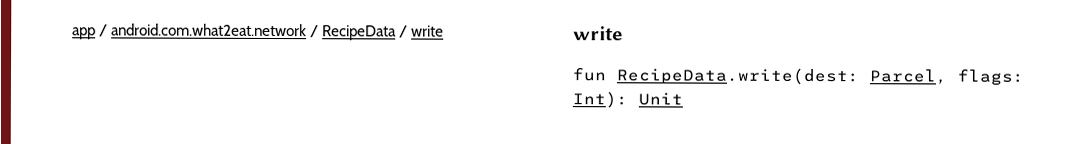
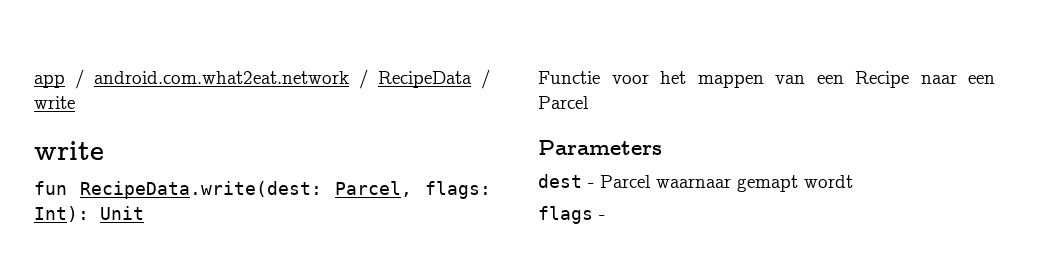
+ Functie voor het mappen van een Recipe naar een Parcel
+ Parameters
+ dest - Parcel waarnaar gemapt wordt
+ flags -

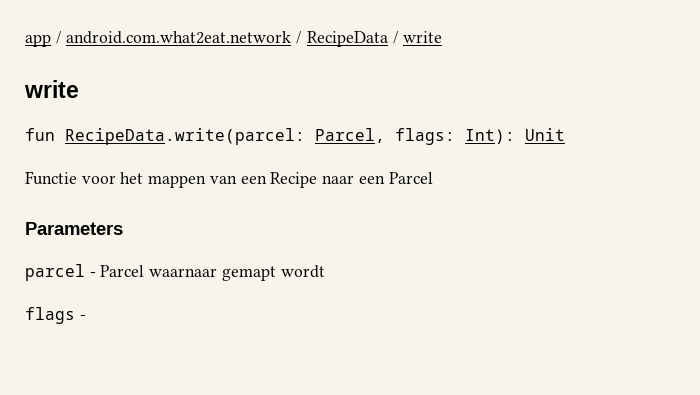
- fun RecipeData.write(dest: Parcel, flags: Int): Unit
+ fun RecipeData.write(parcel: Parcel, flags: Int): Unit
- dest - Parcel waarnaar gemapt wordt
+ parcel - Parcel waarnaar gemapt wordt

